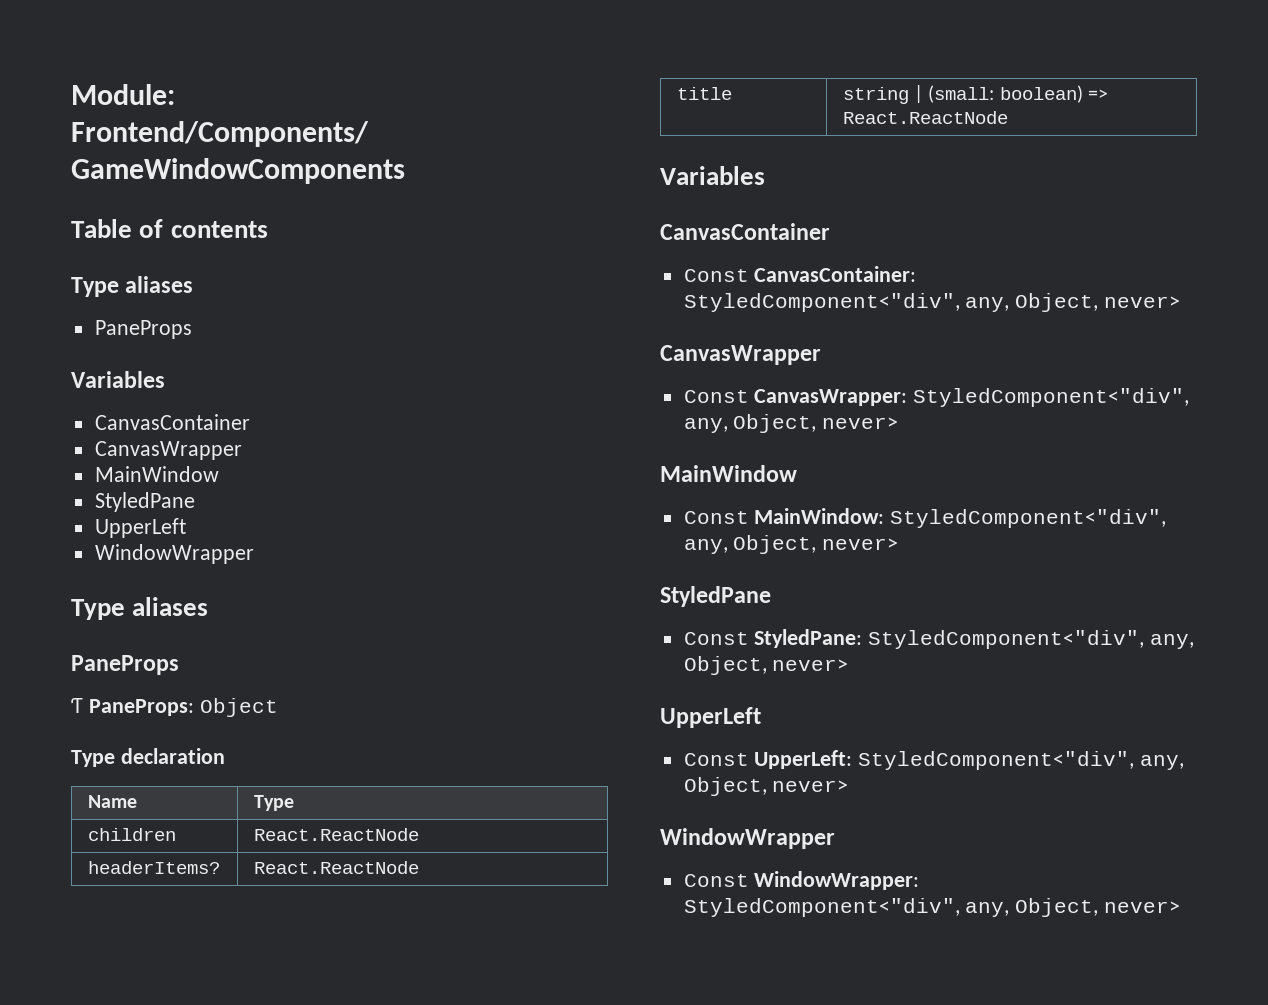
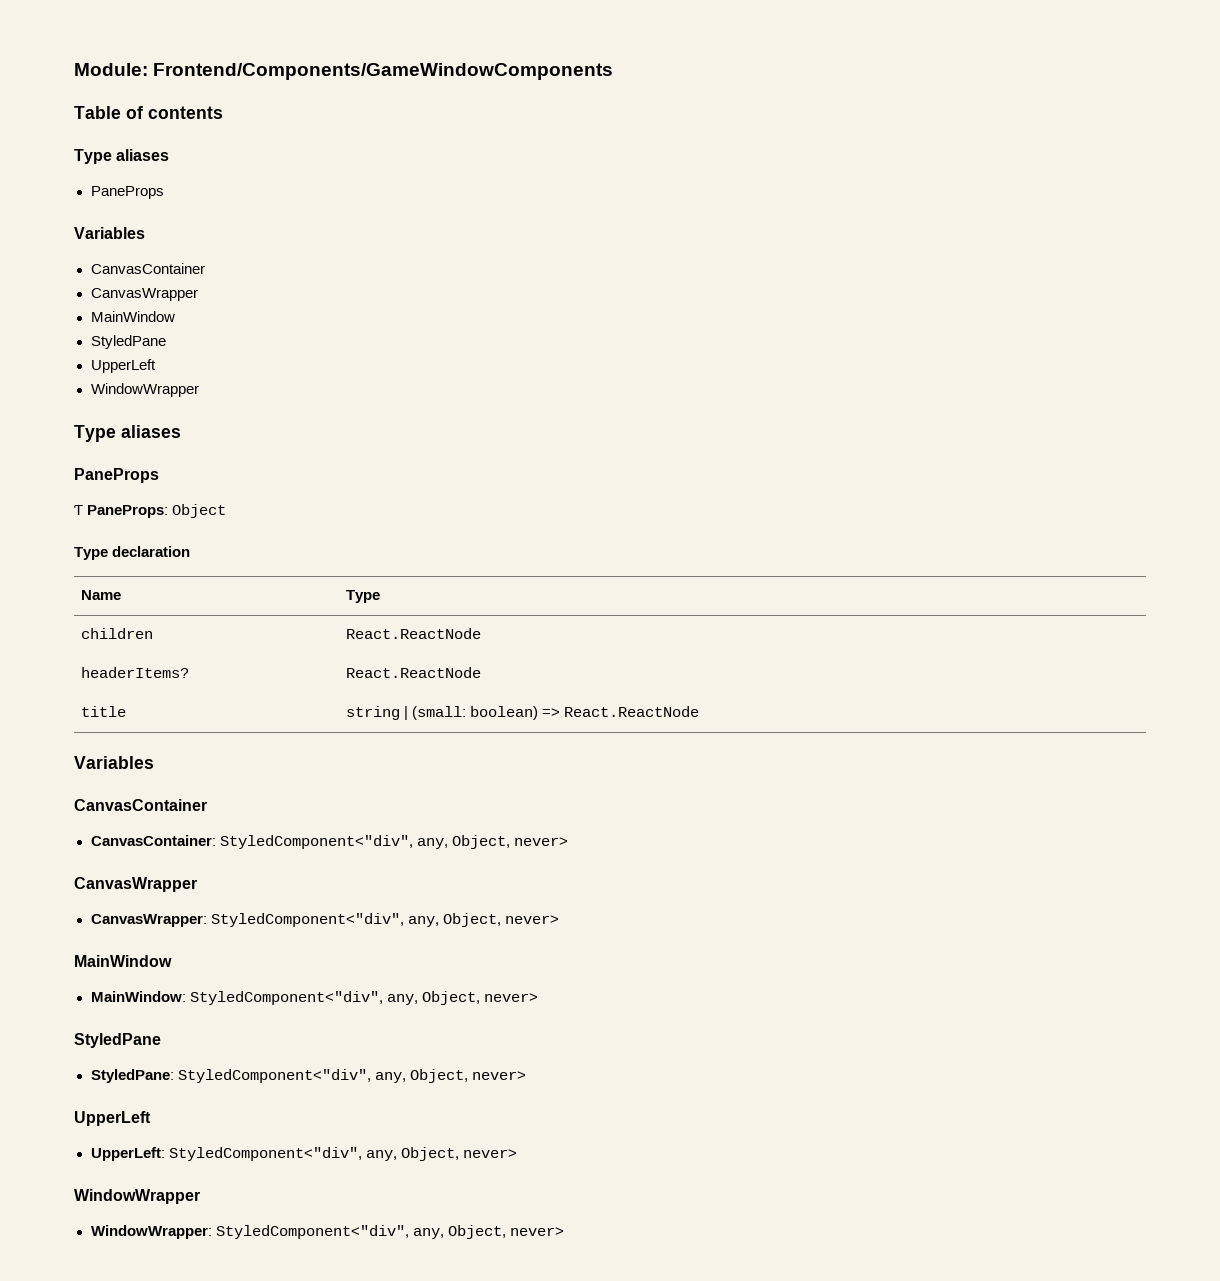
- Const CanvasContainer: StyledComponent<"div", any, Object, never>
+ CanvasContainer: StyledComponent<"div", any, Object, never>
- Const CanvasWrapper: StyledComponent<"div", any, Object, never>
+ CanvasWrapper: StyledComponent<"div", any, Object, never>
- Const MainWindow: StyledComponent<"div", any, Object, never>
+ MainWindow: StyledComponent<"div", any, Object, never>
- Const StyledPane: StyledComponent<"div", any, Object, never>
+ StyledPane: StyledComponent<"div", any, Object, never>
- Const UpperLeft: StyledComponent<"div", any, Object, never>
+ UpperLeft: StyledComponent<"div", any, Object, never>
- Const WindowWrapper: StyledComponent<"div", any, Object, never>
+ WindowWrapper: StyledComponent<"div", any, Object, never>

